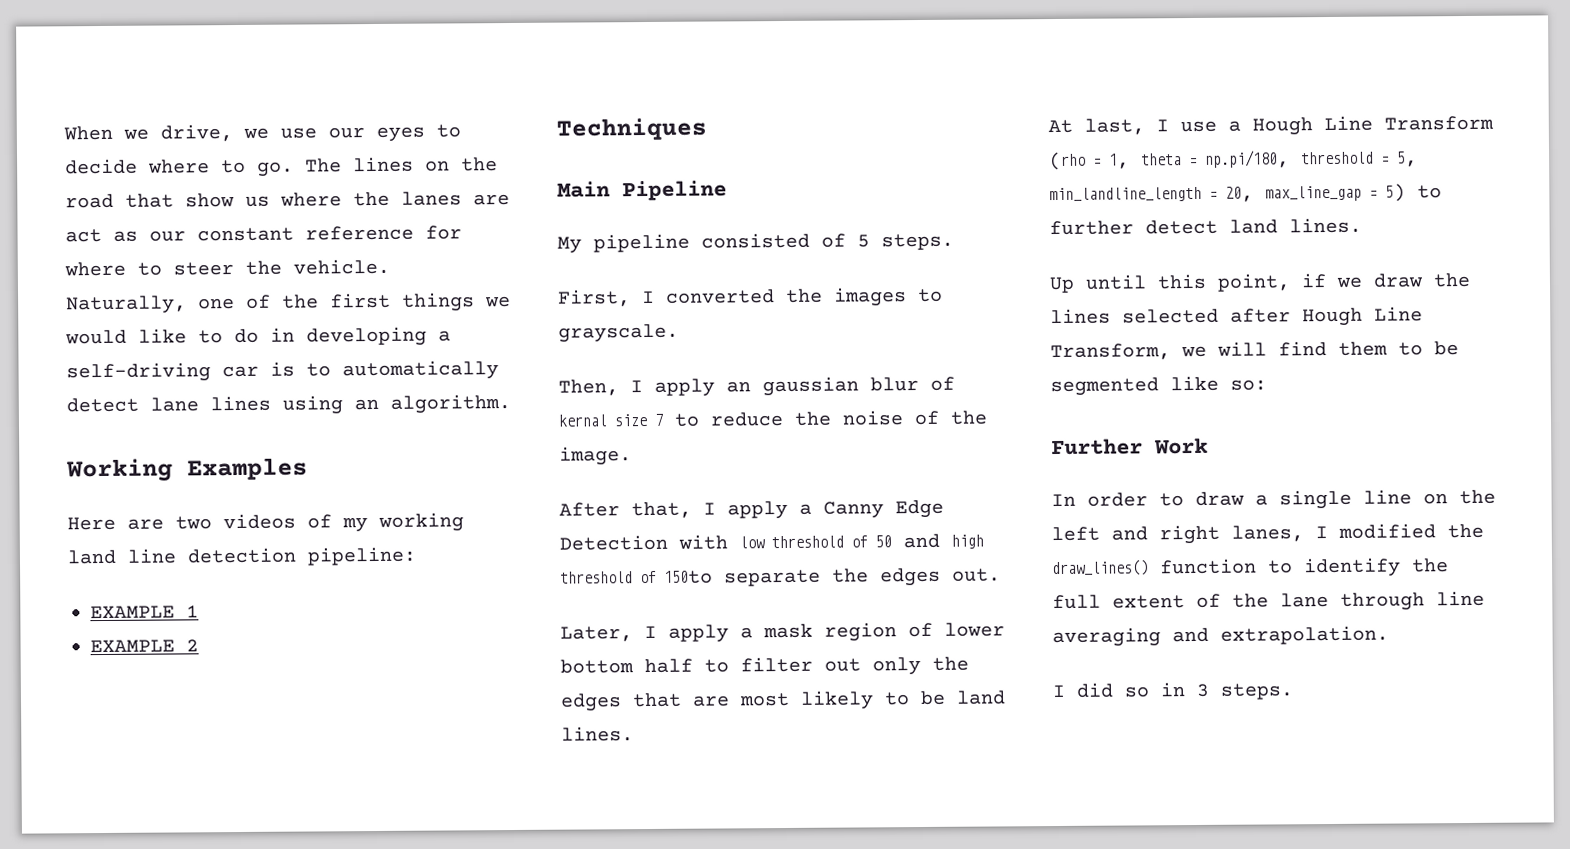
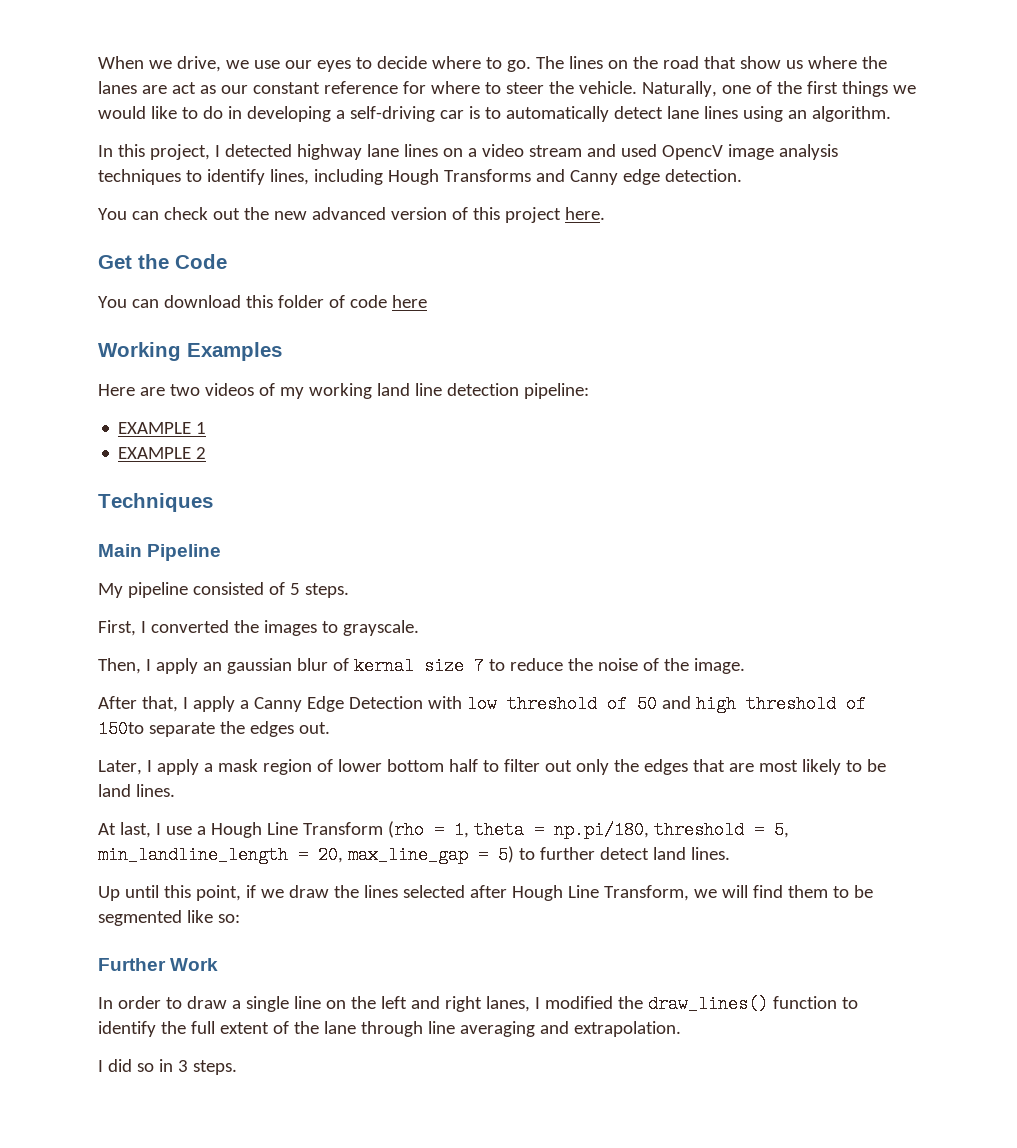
+ In this project, I detected highway lane lines on a video stream and used OpencV image analysis techniques to identify lines, including Hough Transforms and Canny edge detection.
+ You can check out the new advanced version of this project here.
+ Get the Code
+ You can download this folder of code here

